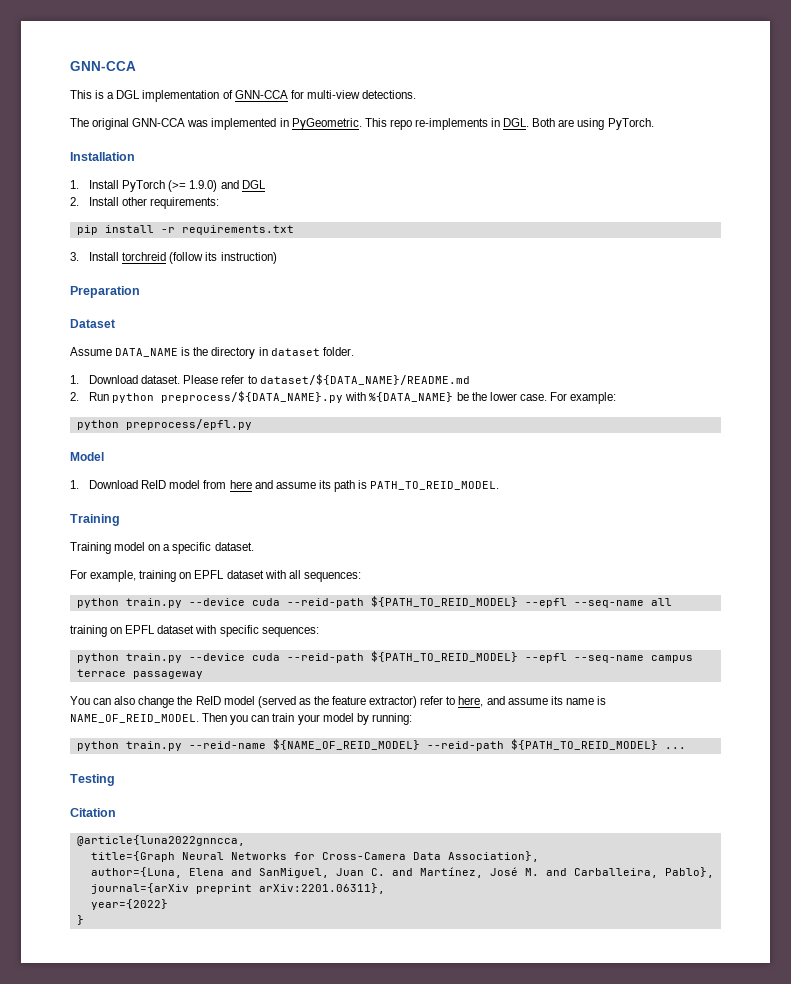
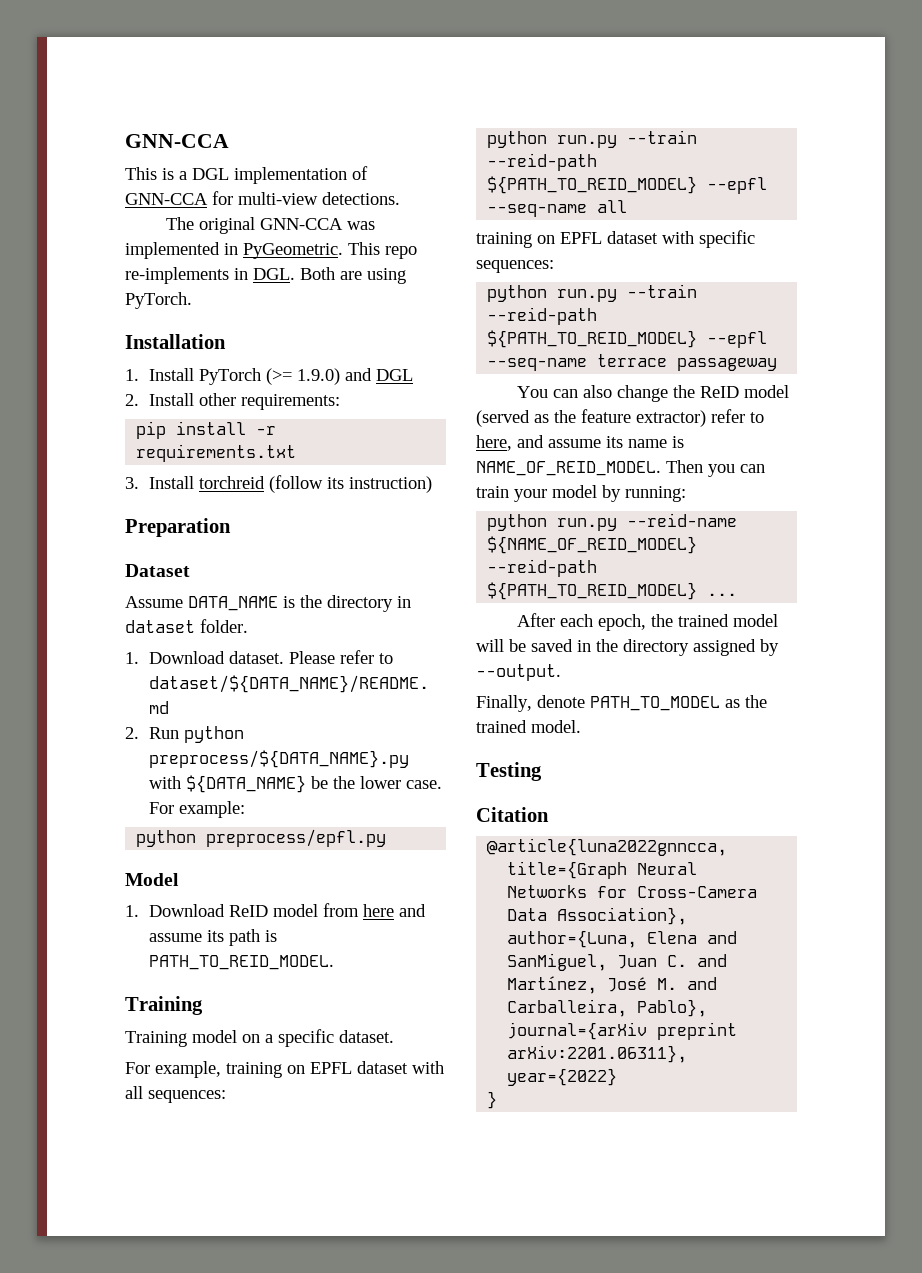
- 2. Run python preprocess/${DATA_NAME}.py with %{DATA_NAME} be the lower case.
+ 2. Run python preprocess/${DATA_NAME}.py with ${DATA_NAME} be the lower case.
- python train.py --device cuda --reid-path ${PATH_TO_REID_MODEL} --epfl --seq-name all
+ python run.py --train --reid-path ${PATH_TO_REID_MODEL} --epfl --seq-name all
- python train.py --device cuda --reid-path ${PATH_TO_REID_MODEL} --epfl --seq-name campus terrace passageway
+ python run.py --train --reid-path ${PATH_TO_REID_MODEL} --epfl --seq-name terrace passageway
- python train.py --reid-name ${NAME_OF_REID_MODEL} --reid-path ${PATH_TO_REID_MODEL} ...
+ python run.py --reid-name ${NAME_OF_REID_MODEL} --reid-path ${PATH_TO_REID_MODEL} ...
+ After each epoch, the trained model will be saved in the directory assigned by --output.
+ Finally, denote PATH_TO_MODEL as the trained model.

